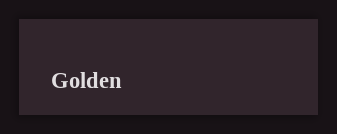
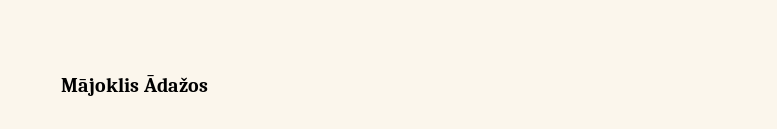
- Golden
+ Mājoklis Ādažos

